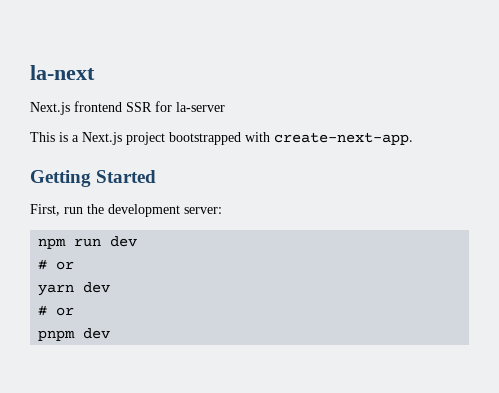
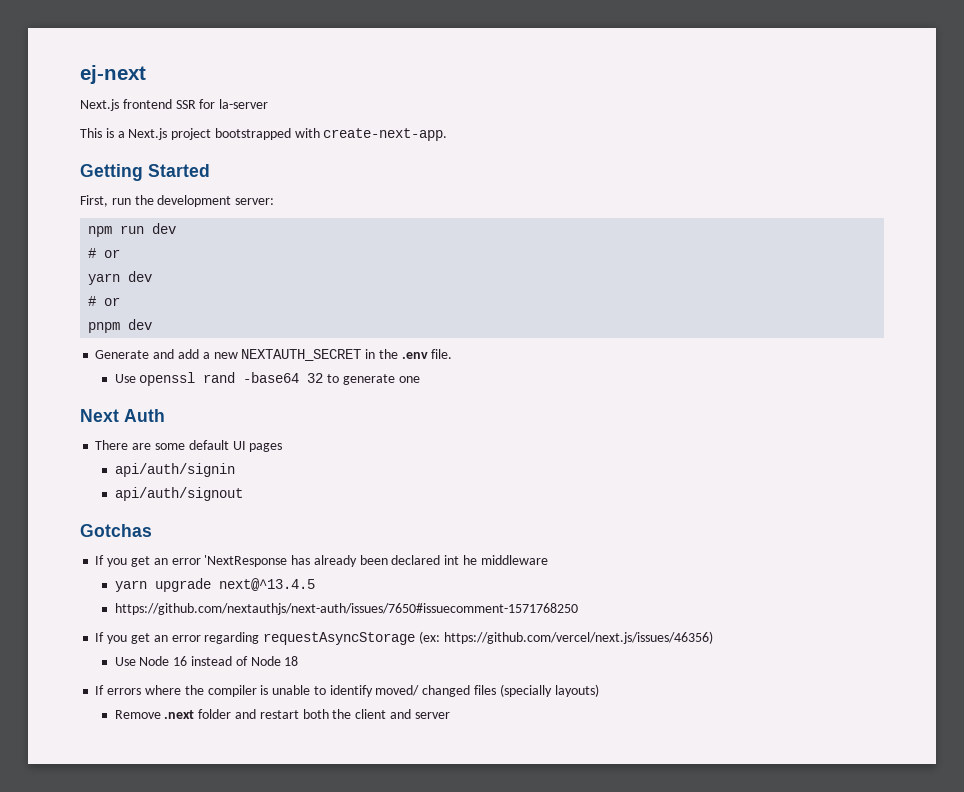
- la-next
+ ej-next
+ Generate and add a new NEXTAUTH_SECRET in the .env file.
+ Use openssl rand -base64 32 to generate one
+ Next Auth
+ There are some default UI pages
+ api/auth/signin
+ api/auth/signout
+ Gotchas
+ If you get an error 'NextResponse has already been declared int he middleware
+ yarn upgrade next@^13.4.5
+ https://github.com/nextauthjs/next-auth/issues/7650#issuecomment-1571768250
+ If you get an error regarding requestAsyncStorage (ex: https://github.com/vercel/next.js/issues/46356)
+ Use Node 16 instead of Node 18
+ If errors where the compiler is unable to identify moved/ changed files (specially layouts)
+ Remove .next folder and restart both the client and server

